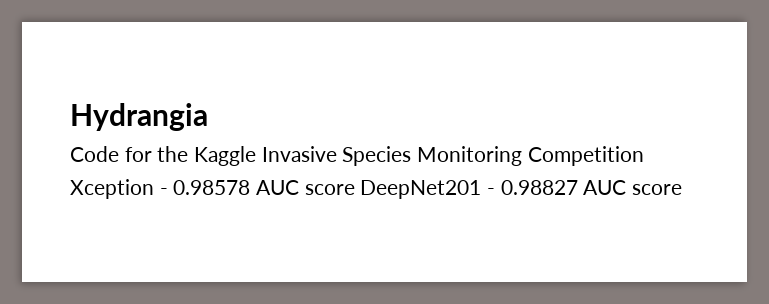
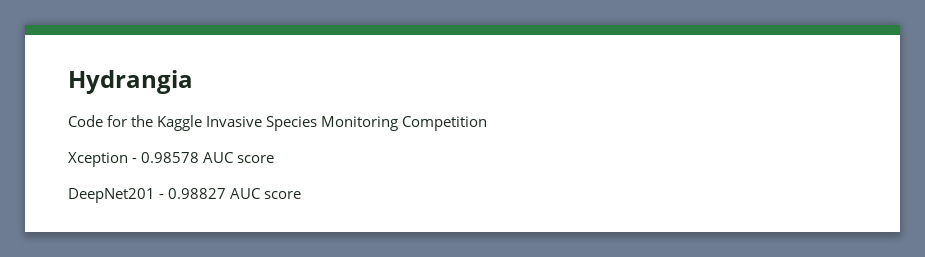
- Xception - 0.98578 AUC score DeepNet201 - 0.98827 AUC score
+ Xception - 0.98578 AUC score
+ DeepNet201 - 0.98827 AUC score

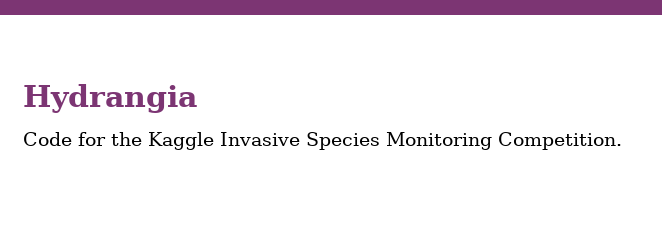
- Code for the Kaggle Invasive Species Monitoring Competition
- Xception - 0.98578 AUC score
- DeepNet201 - 0.98827 AUC score
+ Code for the Kaggle Invasive Species Monitoring Competition.

